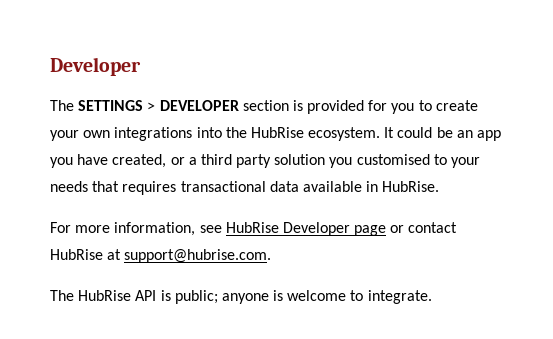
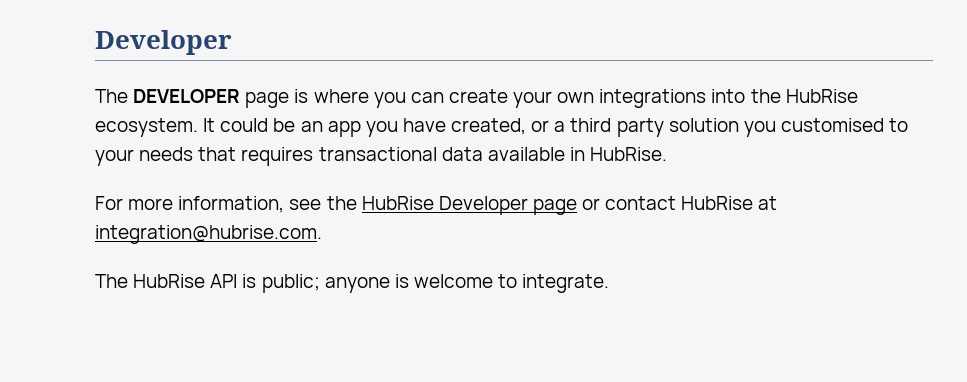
- The SETTINGS > DEVELOPER section is provided for you to create your own integrations into the HubRise ecosystem.
+ The DEVELOPER page is where you can create your own integrations into the HubRise ecosystem.
- For more information, see HubRise Developer page or contact HubRise at support@hubrise.com.
+ For more information, see the HubRise Developer page or contact HubRise at integration@hubrise.com.

